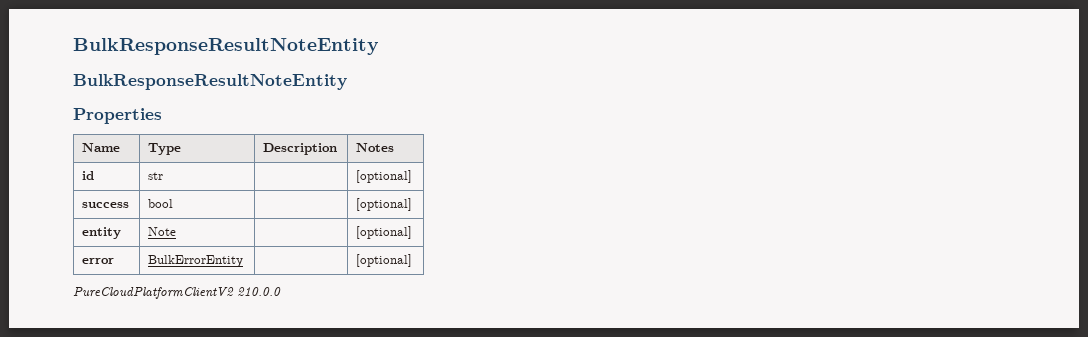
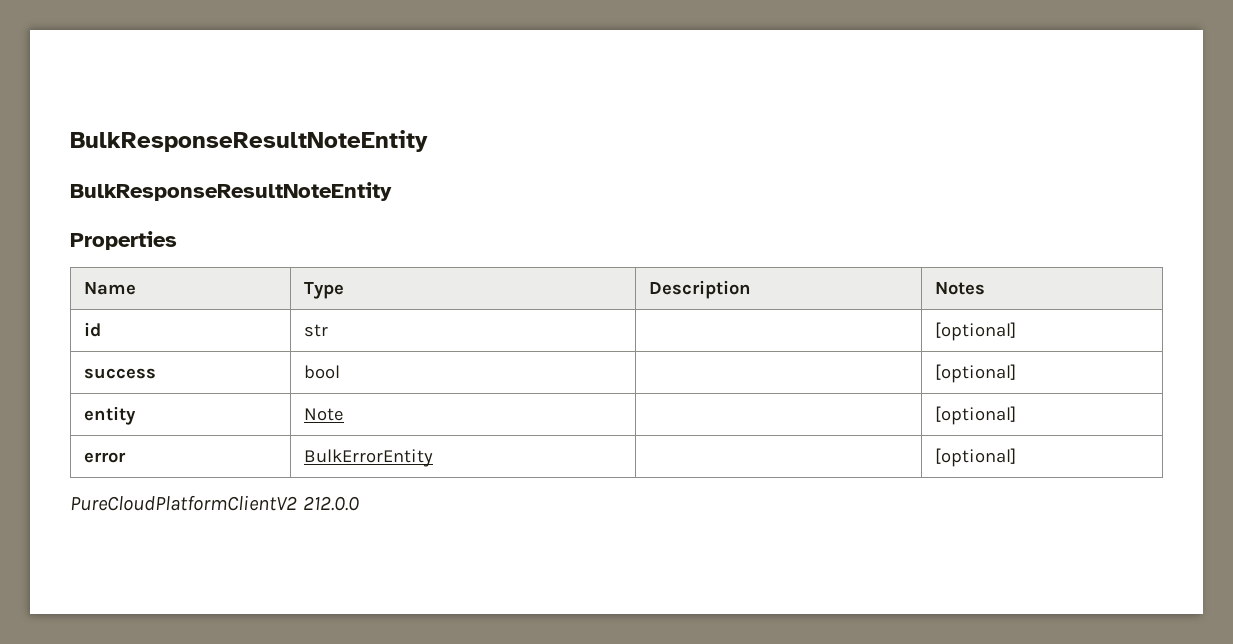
- PureCloudPlatformClientV2 210.0.0
+ PureCloudPlatformClientV2 212.0.0

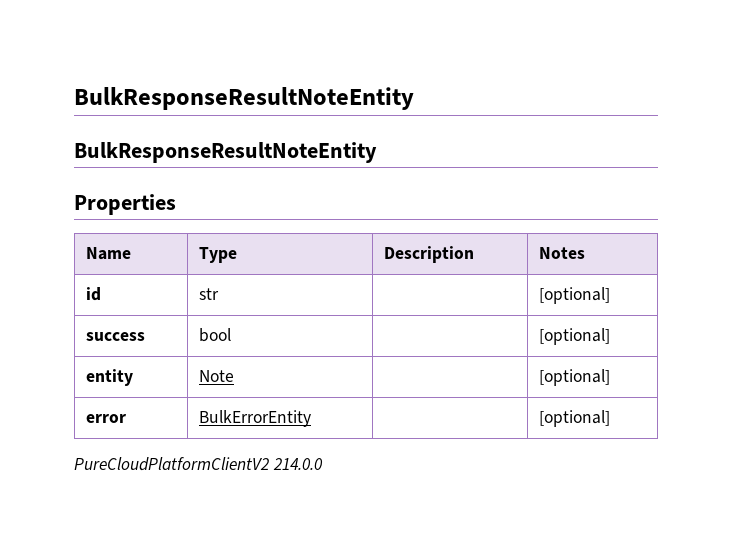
- PureCloudPlatformClientV2 212.0.0
+ PureCloudPlatformClientV2 214.0.0

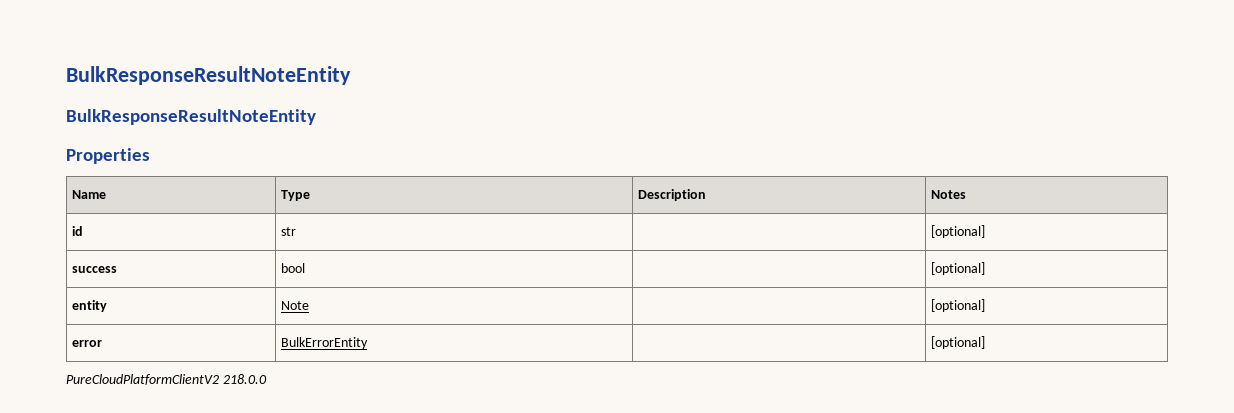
- PureCloudPlatformClientV2 214.0.0
+ PureCloudPlatformClientV2 218.0.0

